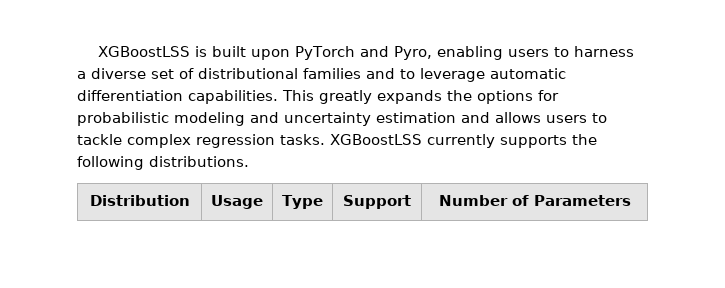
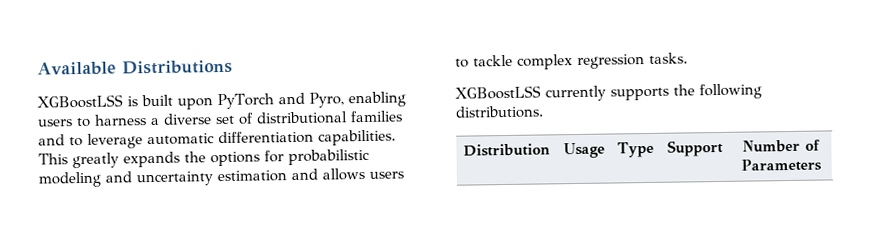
+ Available Distributions
- This greatly expands the options for probabilistic modeling and uncertainty estimation and allows users to tackle complex regression tasks. XGBoostLSS currently supports the following distributions.
+ This greatly expands the options for probabilistic modeling and uncertainty estimation and allows users to tackle complex regression tasks.
+ XGBoostLSS currently supports the following distributions.

